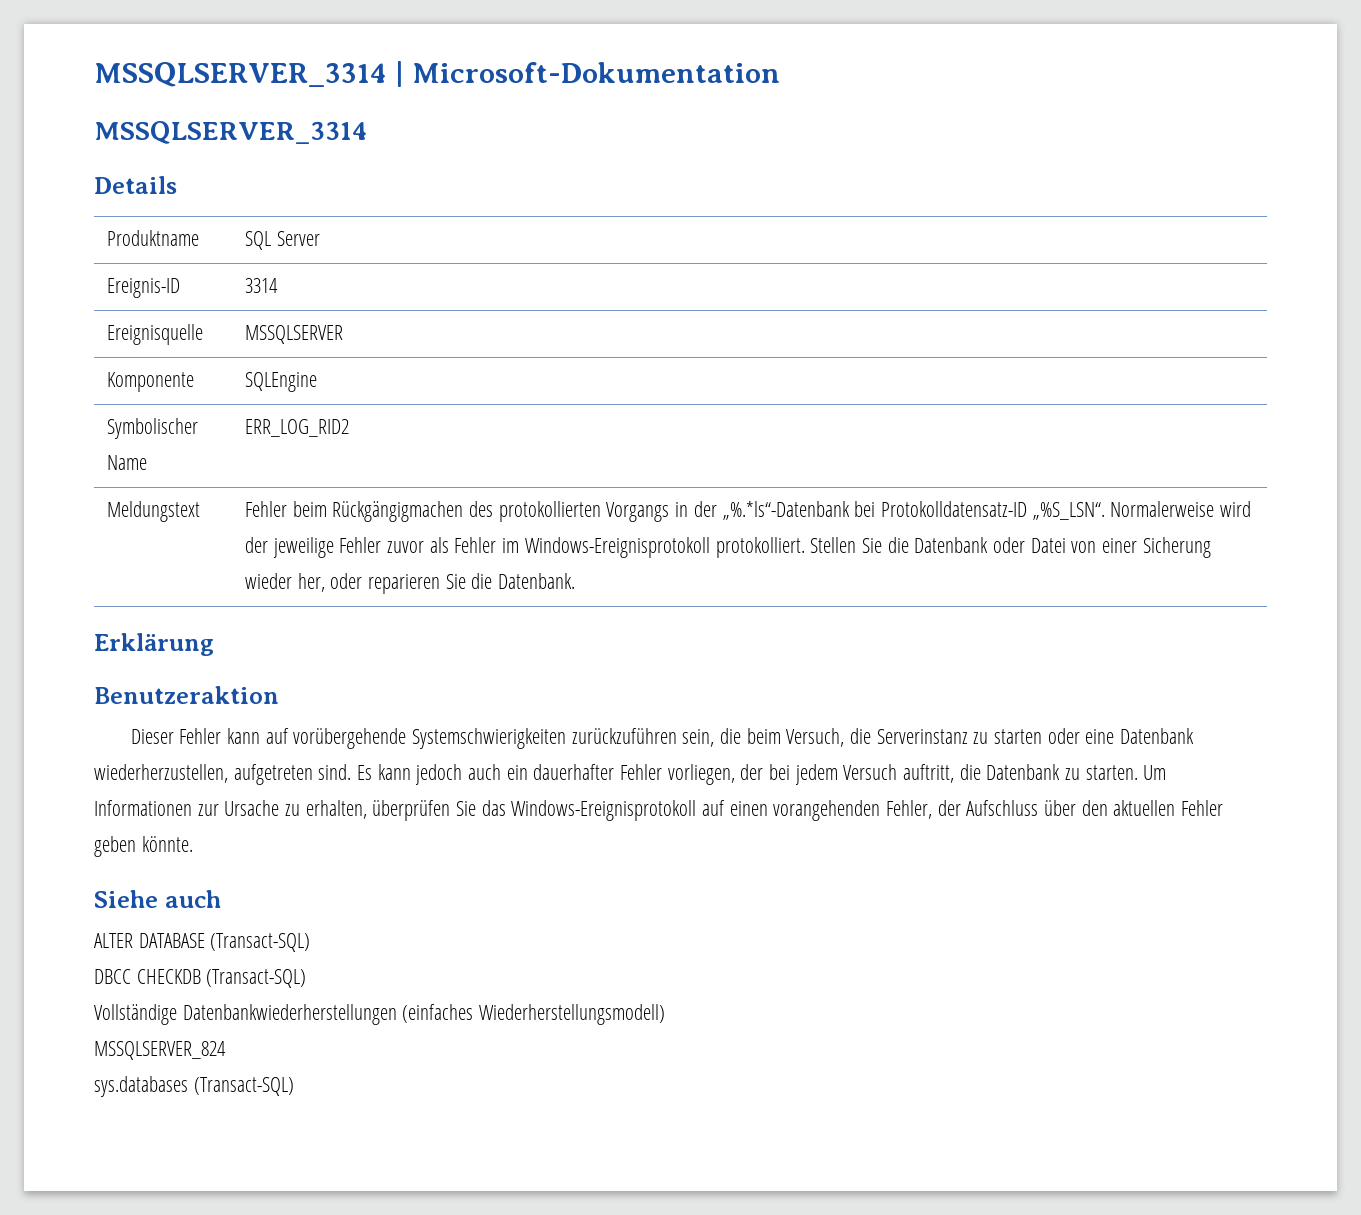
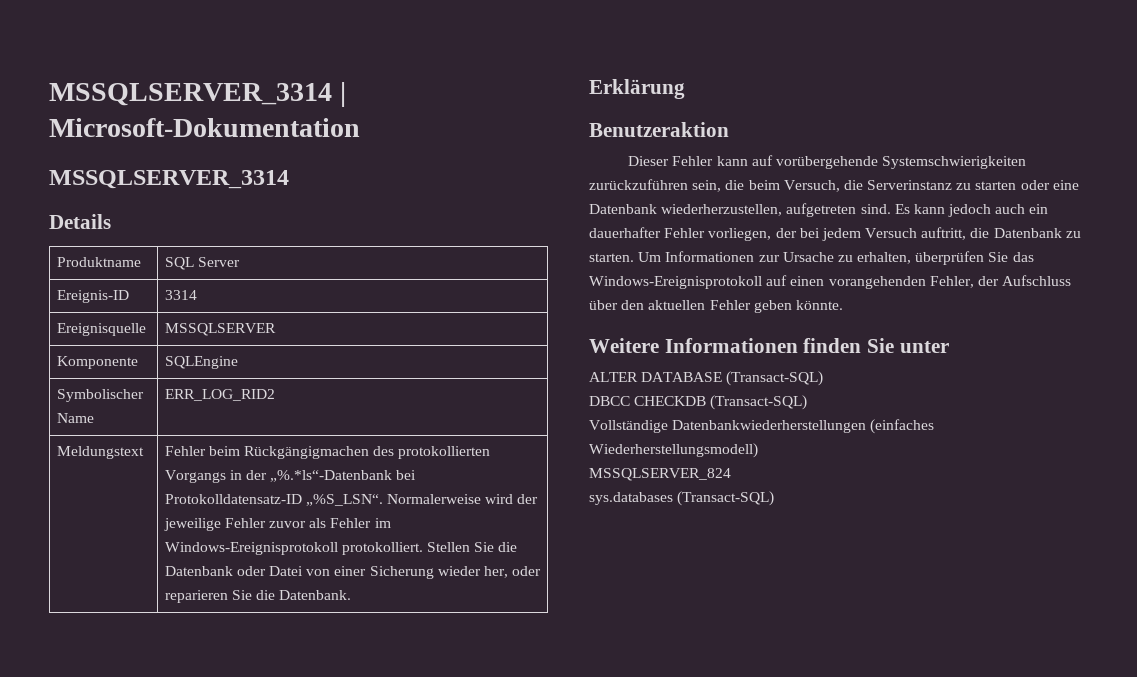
- Siehe auch
+ Weitere Informationen finden Sie unter

